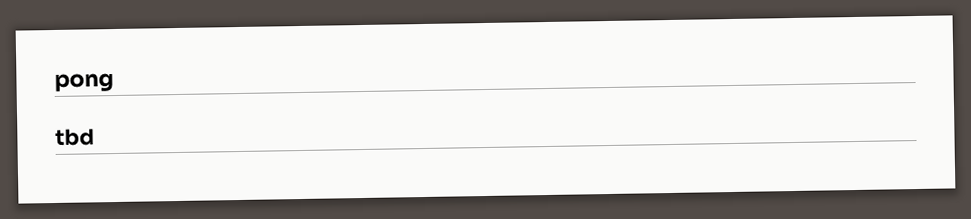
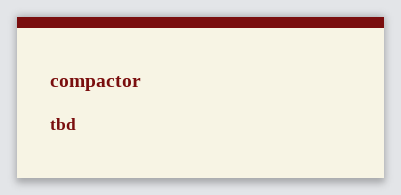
- pong
+ compactor

